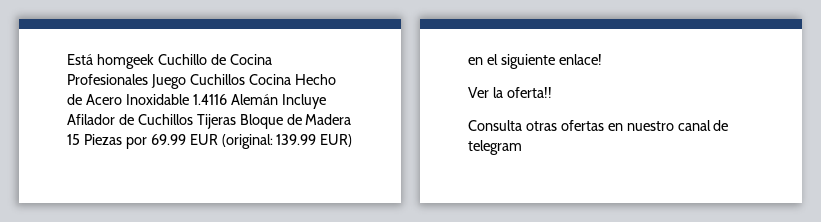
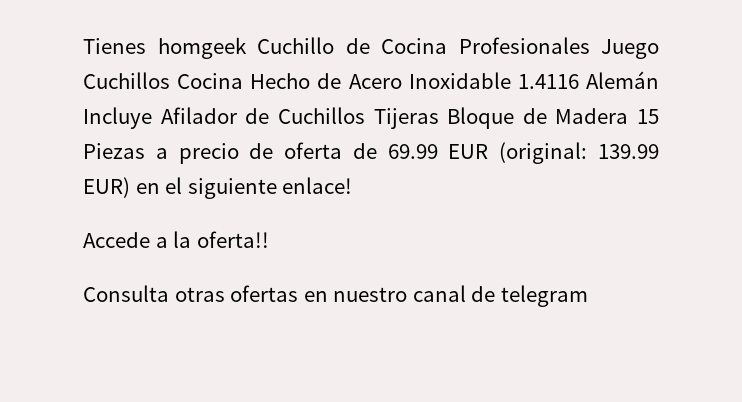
- Está homgeek Cuchillo de Cocina Profesionales Juego Cuchillos Cocina Hecho de Acero Inoxidable 1.4116 Alemán Incluye Afilador de Cuchillos Tijeras Bloque de Madera 15 Piezas por 69.99 EUR (original: 139.99 EUR) en el siguiente enlace!
+ Tienes homgeek Cuchillo de Cocina Profesionales Juego Cuchillos Cocina Hecho de Acero Inoxidable 1.4116 Alemán Incluye Afilador de Cuchillos Tijeras Bloque de Madera 15 Piezas a precio de oferta de 69.99 EUR (original: 139.99 EUR) en el siguiente enlace!
- Ver la oferta!!
+ Accede a la oferta!!

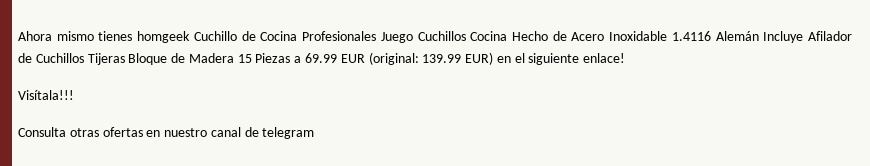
- Tienes homgeek Cuchillo de Cocina Profesionales Juego Cuchillos Cocina Hecho de Acero Inoxidable 1.4116 Alemán Incluye Afilador de Cuchillos Tijeras Bloque de Madera 15 Piezas a precio de oferta de 69.99 EUR (original: 139.99 EUR) en el siguiente enlace!
+ Ahora mismo tienes homgeek Cuchillo de Cocina Profesionales Juego Cuchillos Cocina Hecho de Acero Inoxidable 1.4116 Alemán Incluye Afilador de Cuchillos Tijeras Bloque de Madera 15 Piezas a 69.99 EUR (original: 139.99 EUR) en el siguiente enlace!
- Accede a la oferta!!
+ Visítala!!!

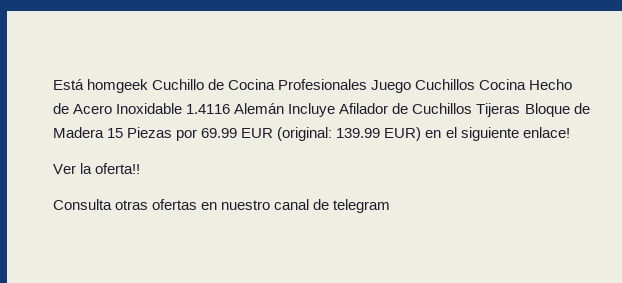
- Ahora mismo tienes homgeek Cuchillo de Cocina Profesionales Juego Cuchillos Cocina Hecho de Acero Inoxidable 1.4116 Alemán Incluye Afilador de Cuchillos Tijeras Bloque de Madera 15 Piezas a 69.99 EUR (original: 139.99 EUR) en el siguiente enlace!
+ Está homgeek Cuchillo de Cocina Profesionales Juego Cuchillos Cocina Hecho de Acero Inoxidable 1.4116 Alemán Incluye Afilador de Cuchillos Tijeras Bloque de Madera 15 Piezas por 69.99 EUR (original: 139.99 EUR) en el siguiente enlace!
- Visítala!!!
+ Ver la oferta!!

